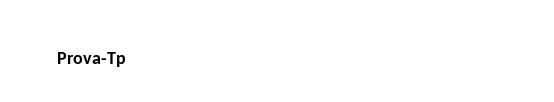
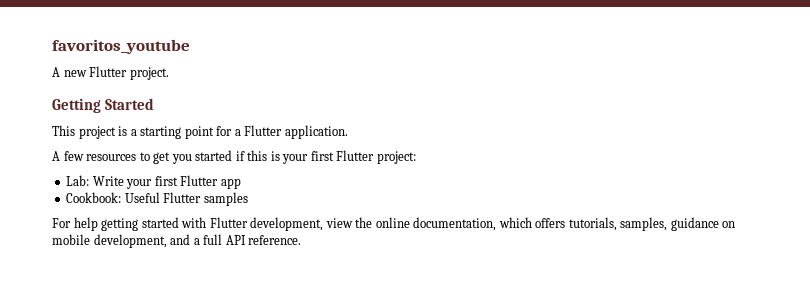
- Prova-Tp
+ favoritos_youtube
+ A new Flutter project.
+ Getting Started
+ This project is a starting point for a Flutter application.
+ A few resources to get you started if this is your first Flutter project:
+ Lab: Write your first Flutter app
+ Cookbook: Useful Flutter samples
+ For help getting started with Flutter development, view the online documentation, which offers tutorials, samples, guidance on mobile development, and a full API reference.

